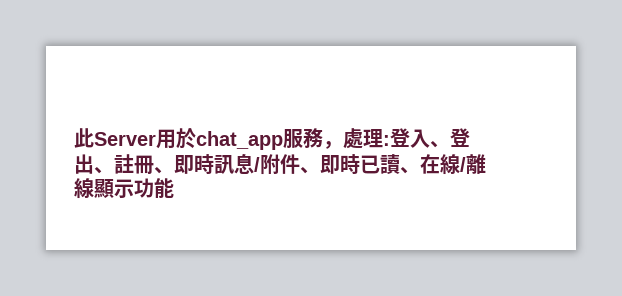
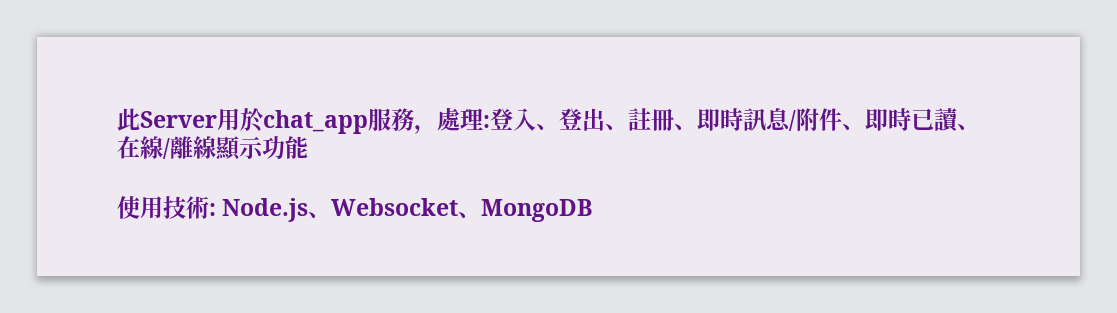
+ 使用技術: Node.js、Websocket、MongoDB

